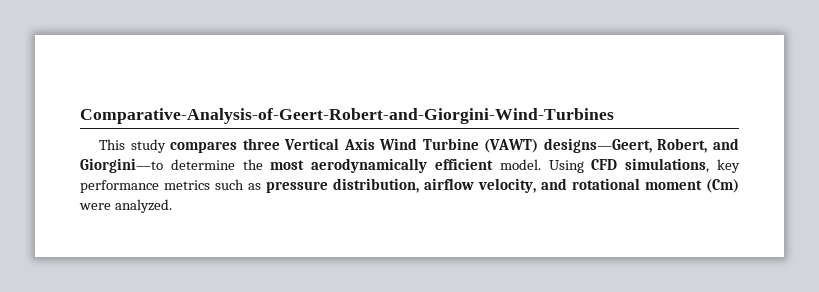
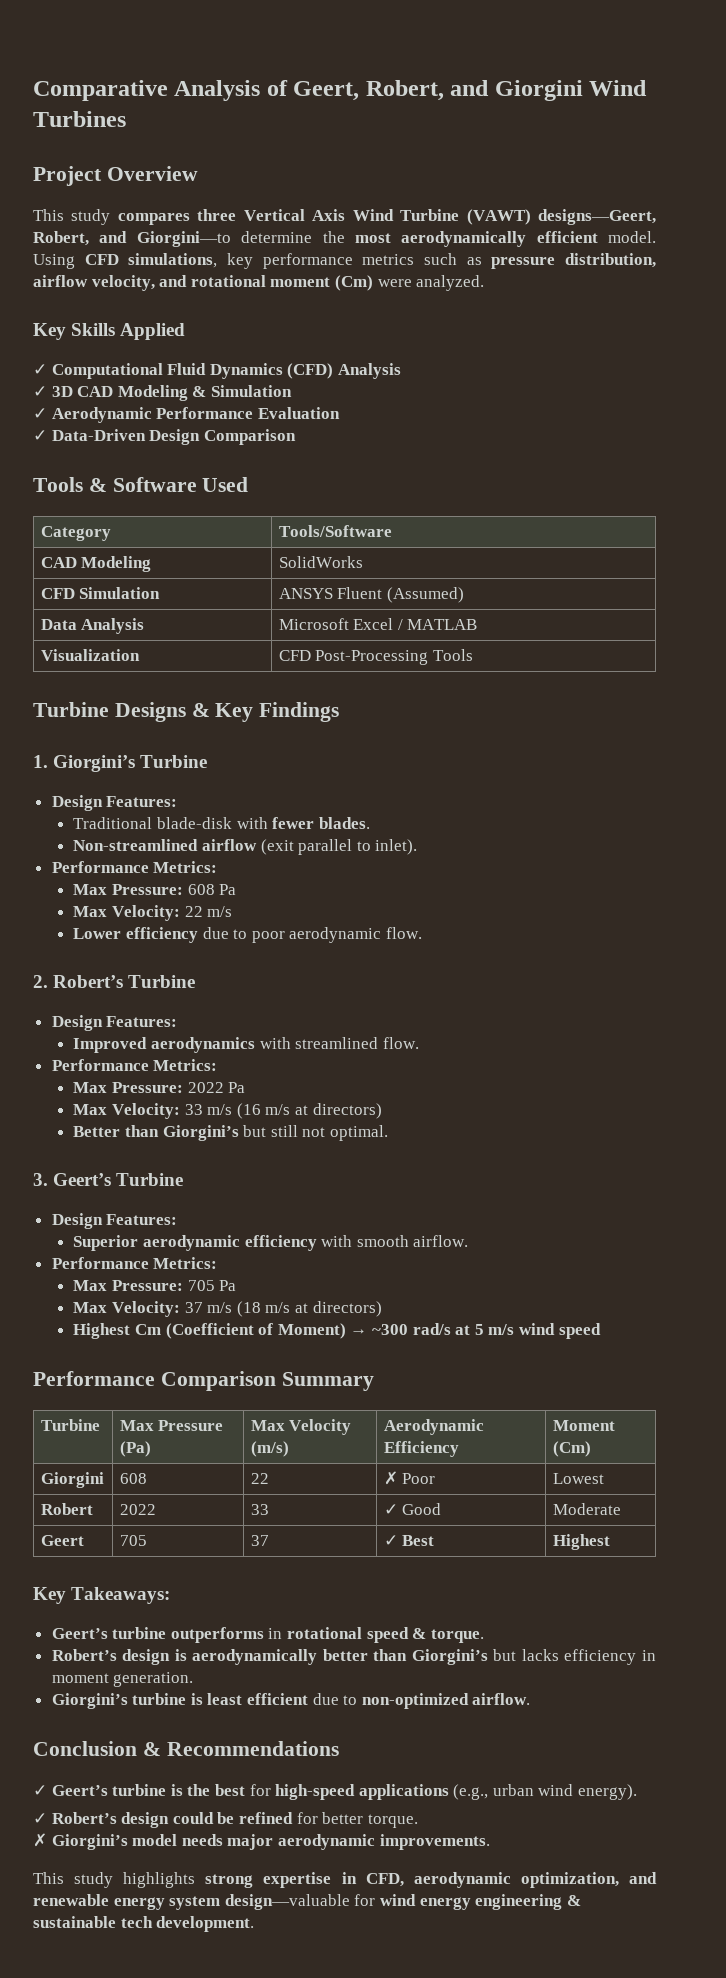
- Comparative-Analysis-of-Geert-Robert-and-Giorgini-Wind-Turbines
+ Comparative Analysis of Geert, Robert, and Giorgini Wind Turbines
+ Project Overview
+ Key Skills Applied
+ ✓ Computational Fluid Dynamics (CFD) Analysis
+ ✓ 3D CAD Modeling & Simulation
+ ✓ Aerodynamic Performance Evaluation
+ ✓ Data-Driven Design Comparison
+ Tools & Software Used
+ Category | Tools/Software
+ CAD Modeling | SolidWorks
+ CFD Simulation | ANSYS Fluent (Assumed)
+ Data Analysis | Microsoft Excel / MATLAB
+ Visualization | CFD Post-Processing Tools
+ Turbine Designs & Key Findings
+ 1. Giorgini’s Turbine
+ Design Features:
+ Traditional blade-disk with fewer blades.
+ Non-streamlined airflow (exit parallel to inlet).
+ Performance Metrics:
+ Max Pressure: 608 Pa
+ Max Velocity: 22 m/s
+ Lower efficiency due to poor aerodynamic flow.
+ 2. Robert’s Turbine
+ Design Features:
+ Improved aerodynamics with streamlined flow.
+ Performance Metrics:
+ Max Pressure: 2022 Pa
+ Max Velocity: 33 m/s (16 m/s at directors)
+ Better than Giorgini’s but still not optimal.
+ 3. Geert’s Turbine
+ Design Features:
+ Superior aerodynamic efficiency with smooth airflow.
+ Performance Metrics:
+ Max Pressure: 705 Pa
+ Max Velocity: 37 m/s (18 m/s at directors)
+ Highest Cm (Coefficient of Moment) → ~300 rad/s at 5 m/s wind speed
+ Performance Comparison Summary
+ Turbine | Max Pressure (Pa) | Max Velocity (m/s) | Aerodynamic Efficiency | Moment (Cm)
+ Giorgini | 608 | 22 | ✗ Poor | Lowest
+ Robert | 2022 | 33 | ✓ Good | Moderate
+ Geert | 705 | 37 | ✓ Best | Highest
+ Key Takeaways:
+ Geert’s turbine outperforms in rotational speed & torque.
+ Robert’s design is aerodynamically better than Giorgini’s but lacks efficiency in moment generation.
+ Giorgini’s turbine is least efficient due to non-optimized airflow.
+ Conclusion & Recommendations
+ ✓ Geert’s turbine is the best for high-speed applications (e.g., urban wind energy).
+ ✓ Robert’s design could be refined for better torque.
+ ✗ Giorgini’s model needs major aerodynamic improvements.
+ This study highlights strong expertise in CFD, aerodynamic optimization, and renewable energy system design—valuable for wind energy engineering & sustainable tech development.

